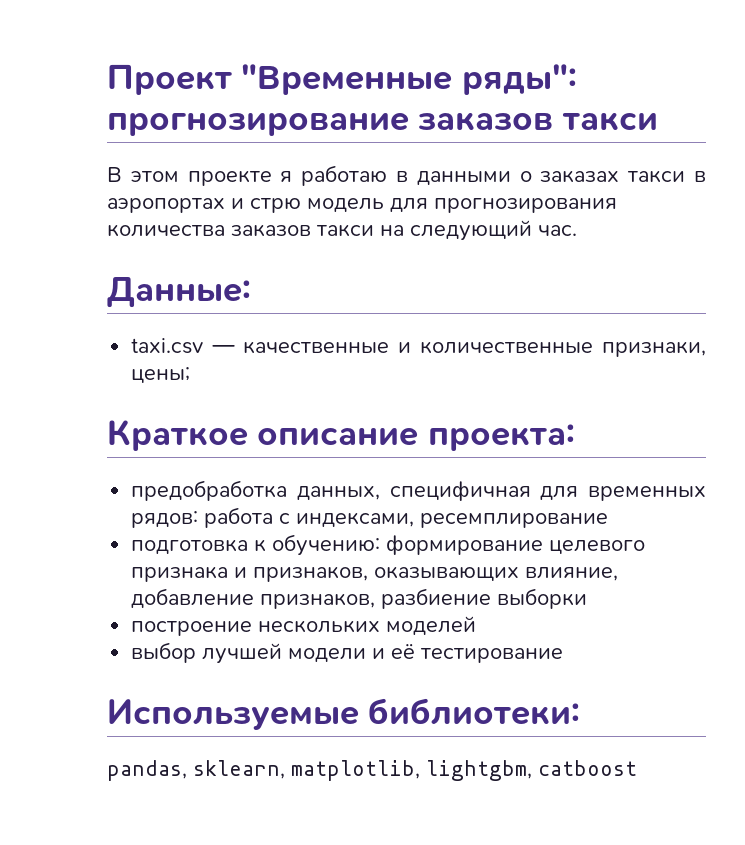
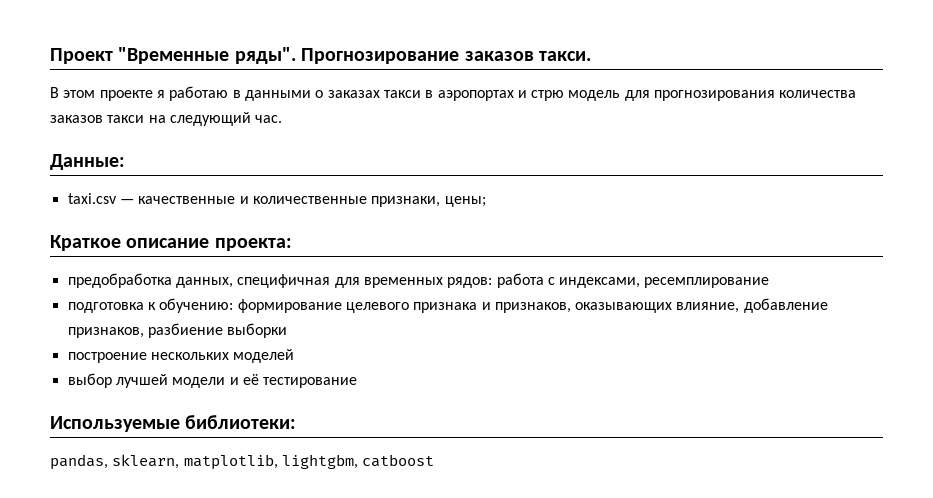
- Проект "Временные ряды": прогнозирование заказов такси
+ Проект "Временные ряды". Прогнозирование заказов такси.

